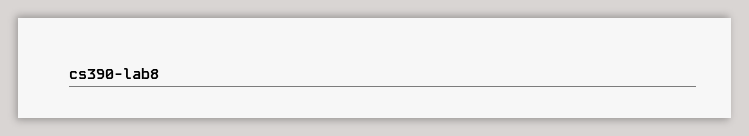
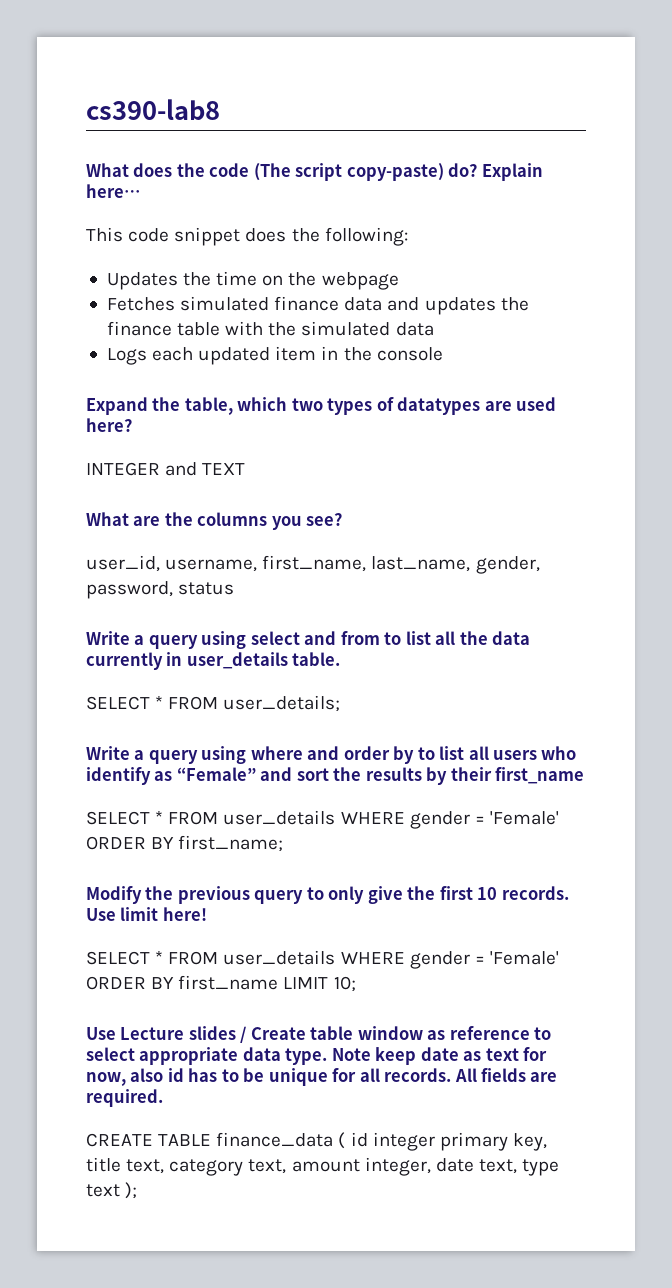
+ What does the code (The script copy-paste) do? Explain here…
+ This code snippet does the following:
+ Updates the time on the webpage
+ Fetches simulated finance data and updates the finance table with the simulated data
+ Logs each updated item in the console
+ Expand the table, which two types of datatypes are used here?
+ INTEGER and TEXT
+ What are the columns you see?
+ user_id, username, first_name, last_name, gender, password, status
+ Write a query using select and from to list all the data currently in user_details table.
+ SELECT * FROM user_details;
+ Write a query using where and order by to list all users who identify as “Female” and sort the results by their first_name
+ SELECT * FROM user_details WHERE gender = 'Female' ORDER BY first_name;
+ Modify the previous query to only give the first 10 records. Use limit here!
+ SELECT * FROM user_details WHERE gender = 'Female' ORDER BY first_name LIMIT 10;
+ Use Lecture slides / Create table window as reference to select appropriate data type. Note keep date as text for now, also id has to be unique for all records. All fields are required.
+ CREATE TABLE finance_data ( id integer primary key, title text, category text, amount integer, date text, type text );

